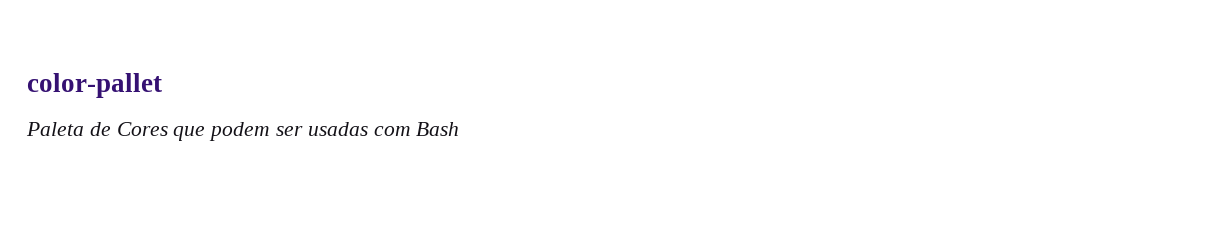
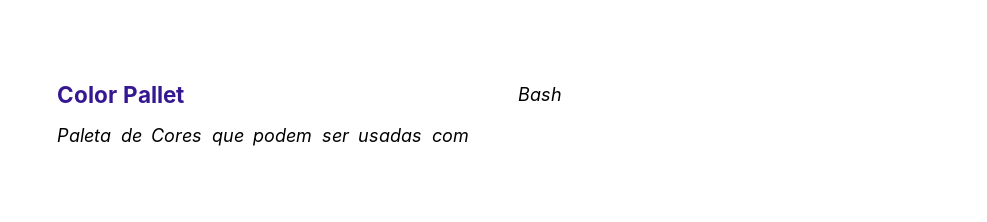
- color-pallet
+ Color Pallet

